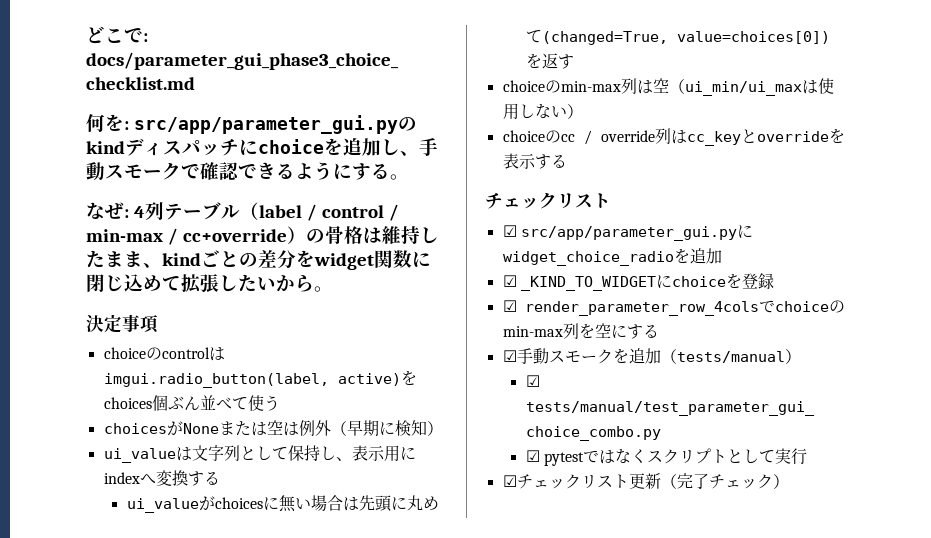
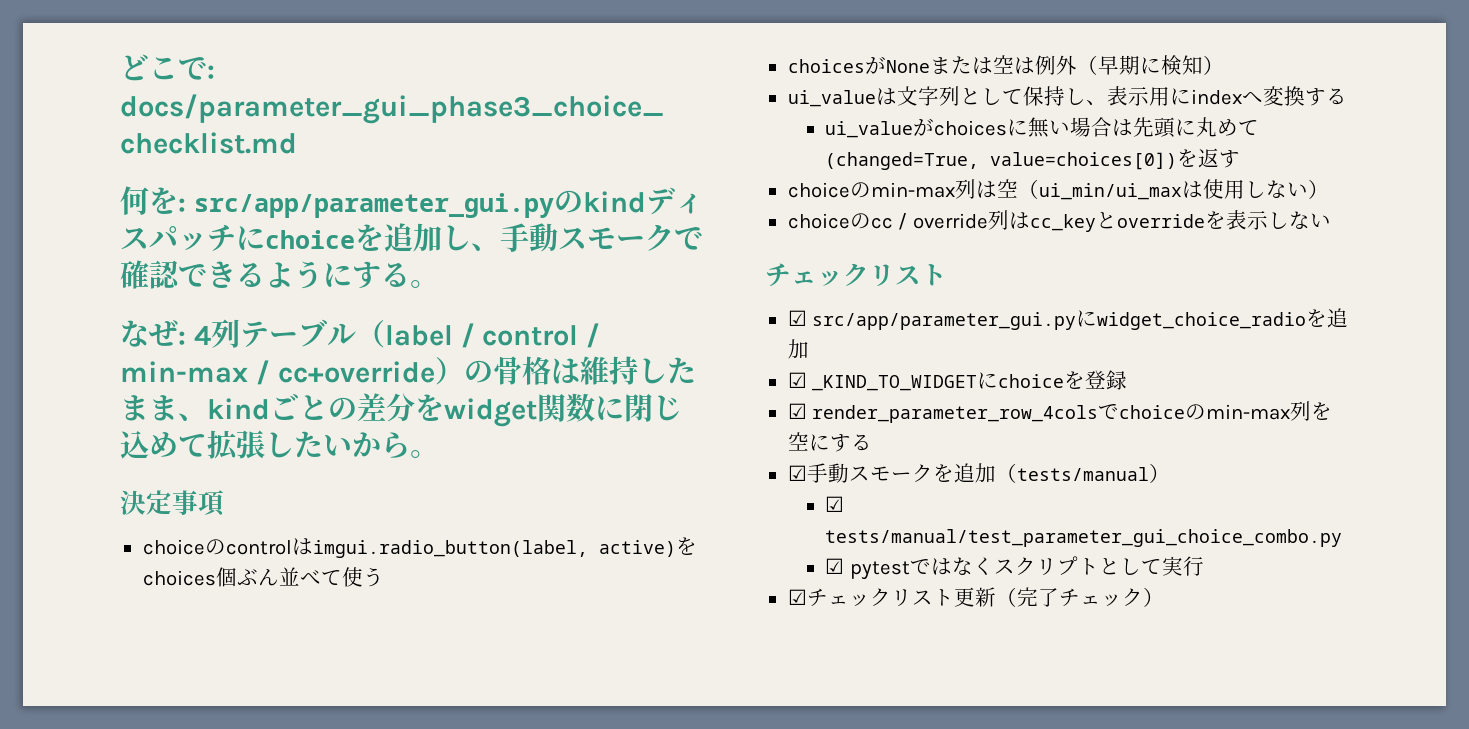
- choiceのcc / override列はcc_keyとoverrideを表示する
+ choiceのcc / override列はcc_keyとoverrideを表示しない

